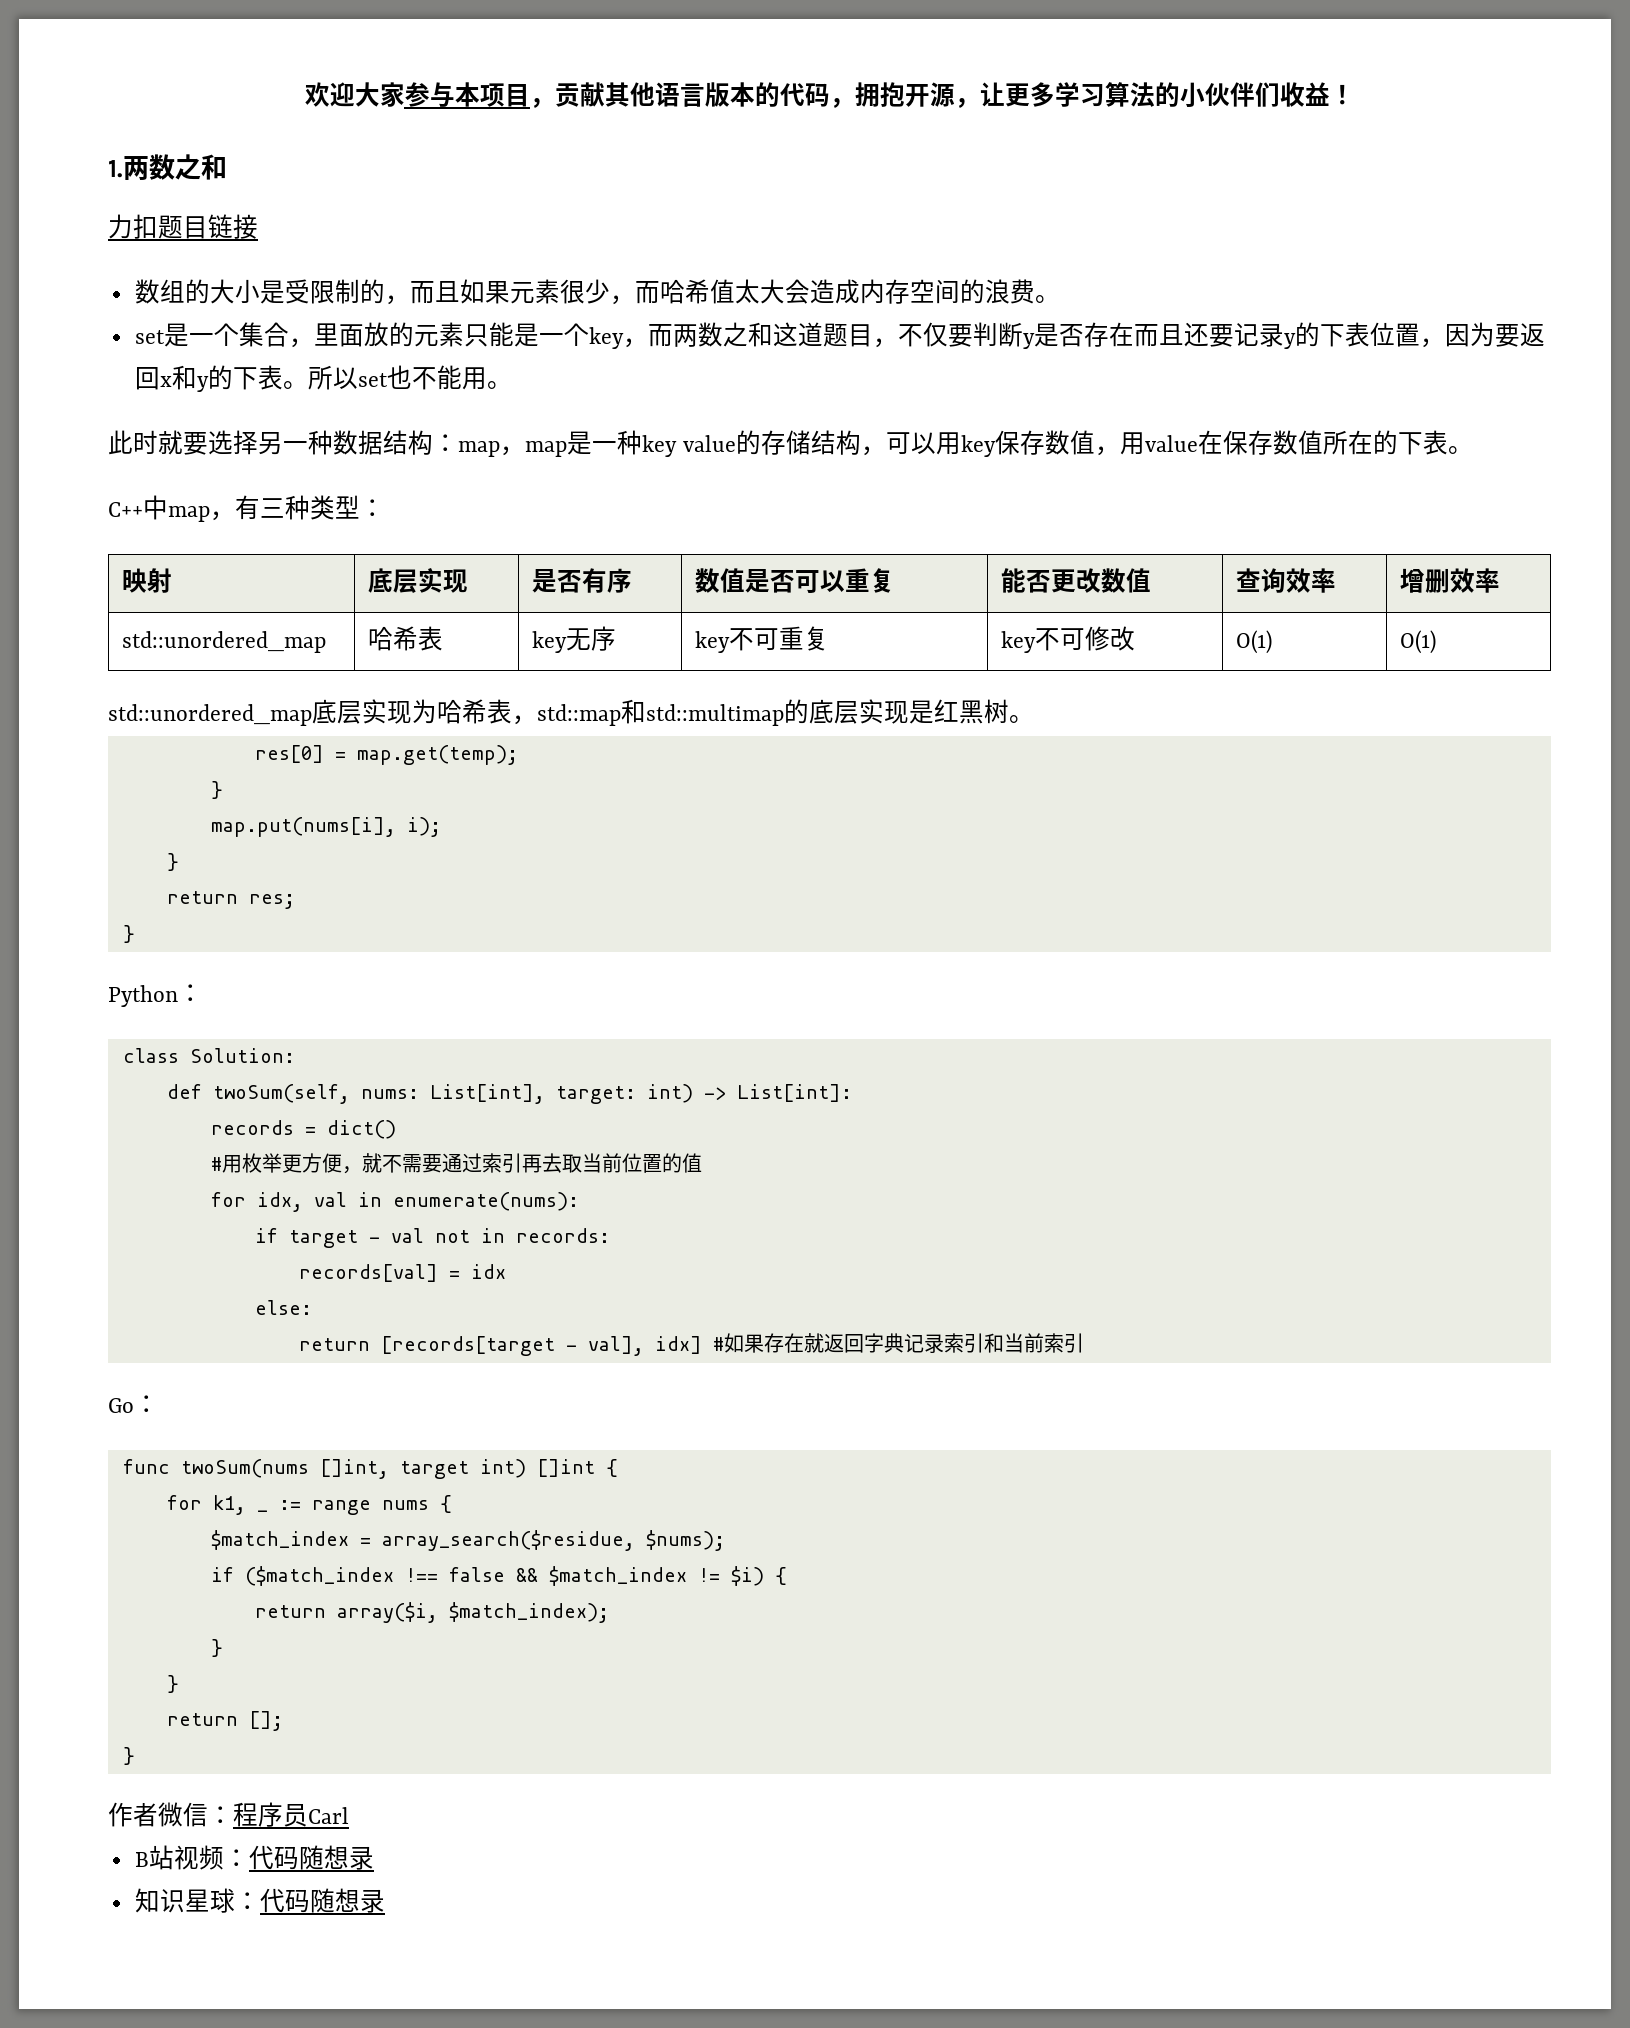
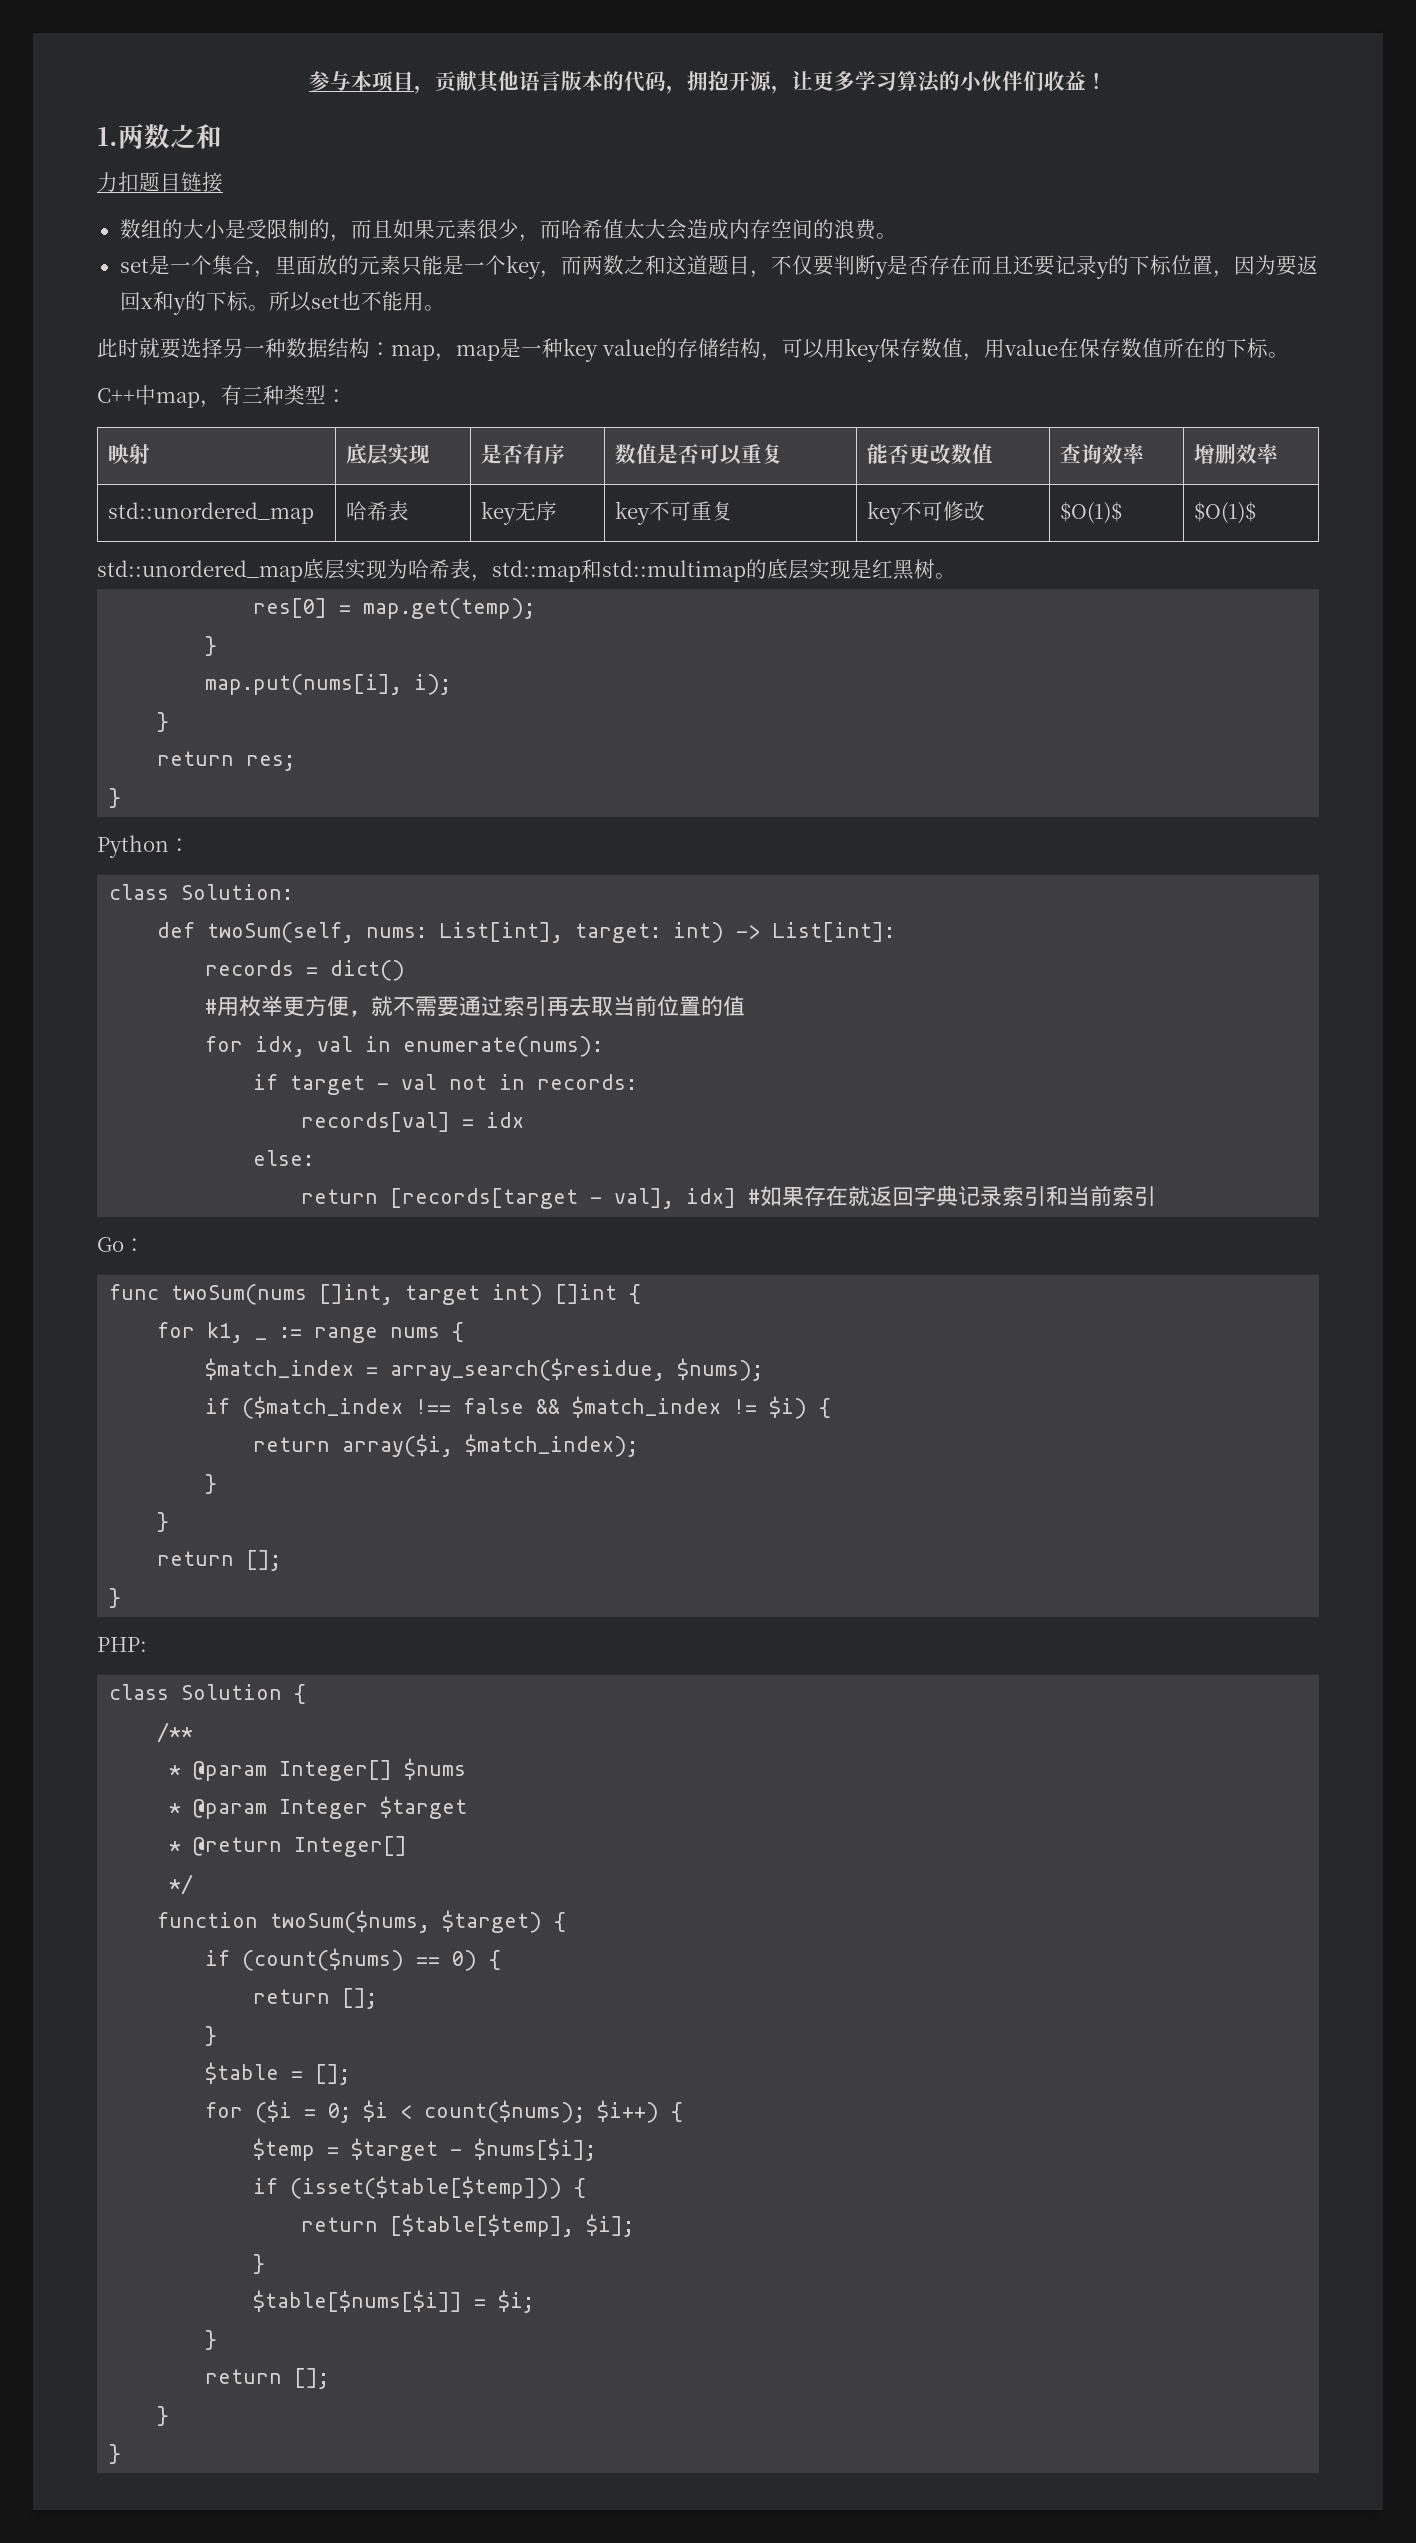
- 欢迎大家参与本项目，贡献其他语言版本的代码，拥抱开源，让更多学习算法的小伙伴们收益！
+ 参与本项目，贡献其他语言版本的代码，拥抱开源，让更多学习算法的小伙伴们收益！
- set是一个集合，里面放的元素只能是一个key，而两数之和这道题目，不仅要判断y是否存在而且还要记录y的下表位置，因为要返回x和y的下表。
+ set是一个集合，里面放的元素只能是一个key，而两数之和这道题目，不仅要判断y是否存在而且还要记录y的下标位置，因为要返回x和y的下标。
- 此时就要选择另一种数据结构：map，map是一种key value的存储结构，可以用key保存数值，用value在保存数值所在的下表。
+ 此时就要选择另一种数据结构：map，map是一种key value的存储结构，可以用key保存数值，用value在保存数值所在的下标。
- std::unordered_map | 哈希表 | key无序 | key不可重复 | key不可修改 | O(1) | O(1)
+ std::unordered_map | 哈希表 | key无序 | key不可重复 | key不可修改 | $O(1)$ | $O(1)$
- 作者微信：程序员Carl
- B站视频：代码随想录
- 知识星球：代码随想录
+ PHP:
+ class Solution {
+ /**
+ * @param Integer[] $nums
+ * @param Integer $target
+ * @return Integer[]
+ */
+ function twoSum($nums, $target) {
+ if (count($nums) == 0) {
+ return [];
+ }
+ $table = [];
+ for ($i = 0; $i < count($nums); $i++) {
+ $temp = $target - $nums[$i];
+ if (isset($table[$temp])) {
+ return [$table[$temp], $i];
+ }
+ $table[$nums[$i]] = $i;
+ }
+ return [];
+ }
+ }

